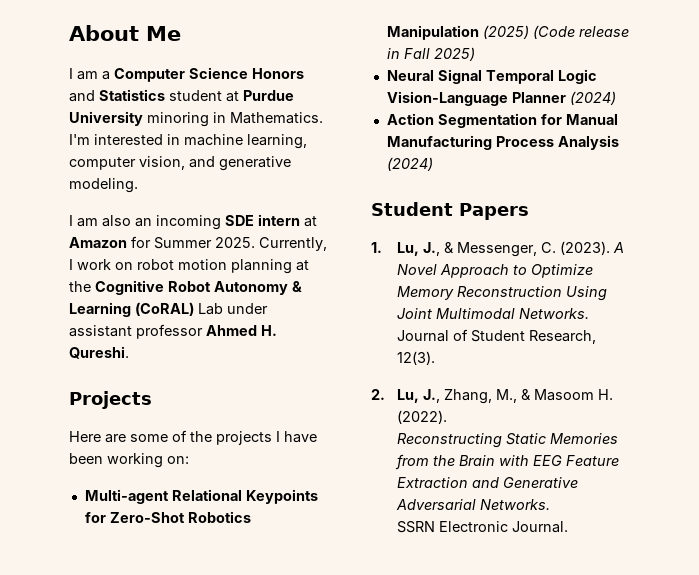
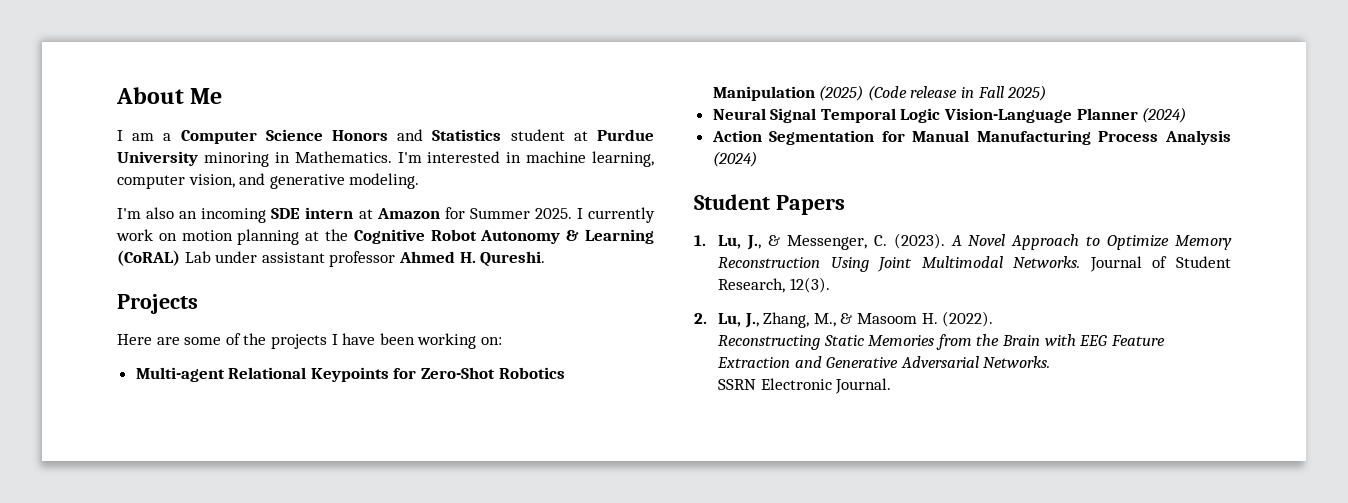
- I am also an incoming SDE intern at Amazon for Summer 2025.
+ I'm also an incoming SDE intern at Amazon for Summer 2025.
- Currently, I work on robot motion planning at the Cognitive Robot Autonomy & Learning (CoRAL) Lab under assistant professor Ahmed H. Qureshi.
+ I currently work on motion planning at the Cognitive Robot Autonomy & Learning (CoRAL) Lab under assistant professor Ahmed H. Qureshi.

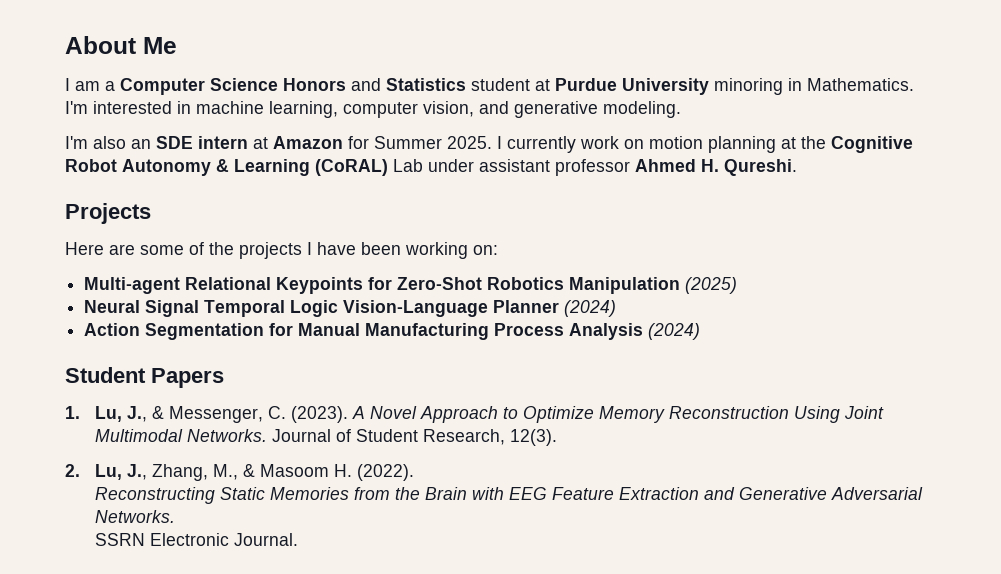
- I'm also an incoming SDE intern at Amazon for Summer 2025.
+ I'm also an SDE intern at Amazon for Summer 2025.
- Multi-agent Relational Keypoints for Zero-Shot Robotics Manipulation (2025) (Code release in Fall 2025)
+ Multi-agent Relational Keypoints for Zero-Shot Robotics Manipulation (2025)

